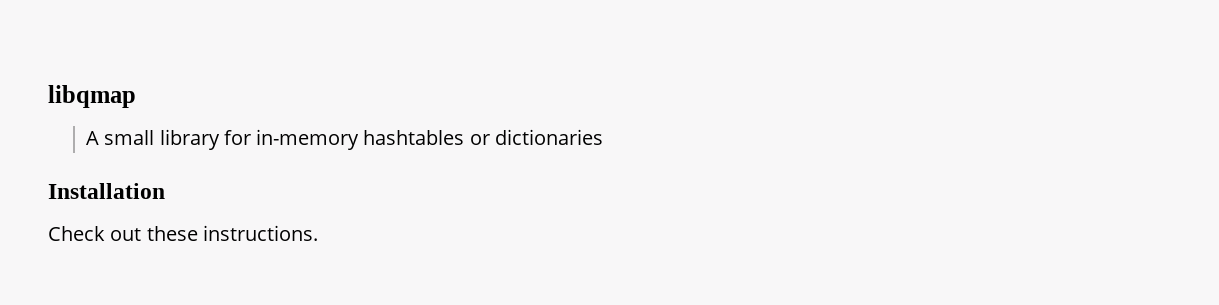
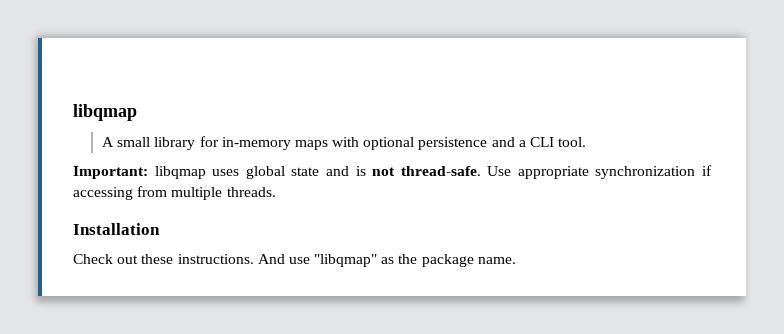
- A small library for in-memory hashtables or dictionaries
+ A small library for in-memory maps with optional persistence and a CLI tool.
+ Important: libqmap uses global state and is not thread-safe. Use appropriate synchronization if accessing from multiple threads.
+ And use "libqmap" as the package name.

